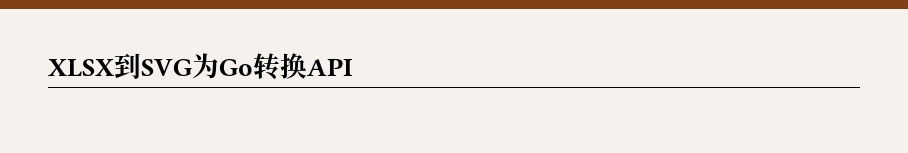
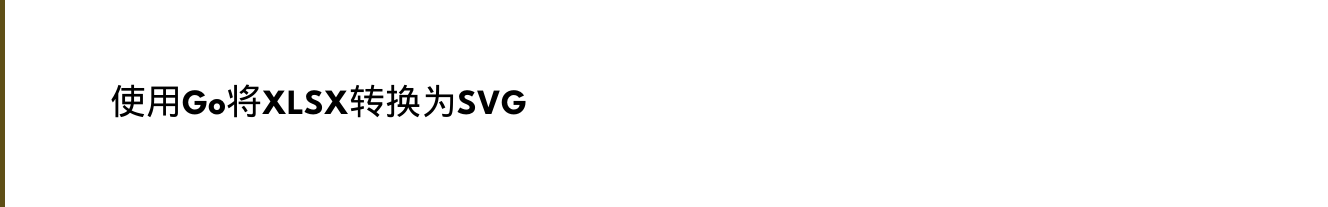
- XLSX到SVG为Go转换API
+ 使用Go将XLSX转换为SVG

